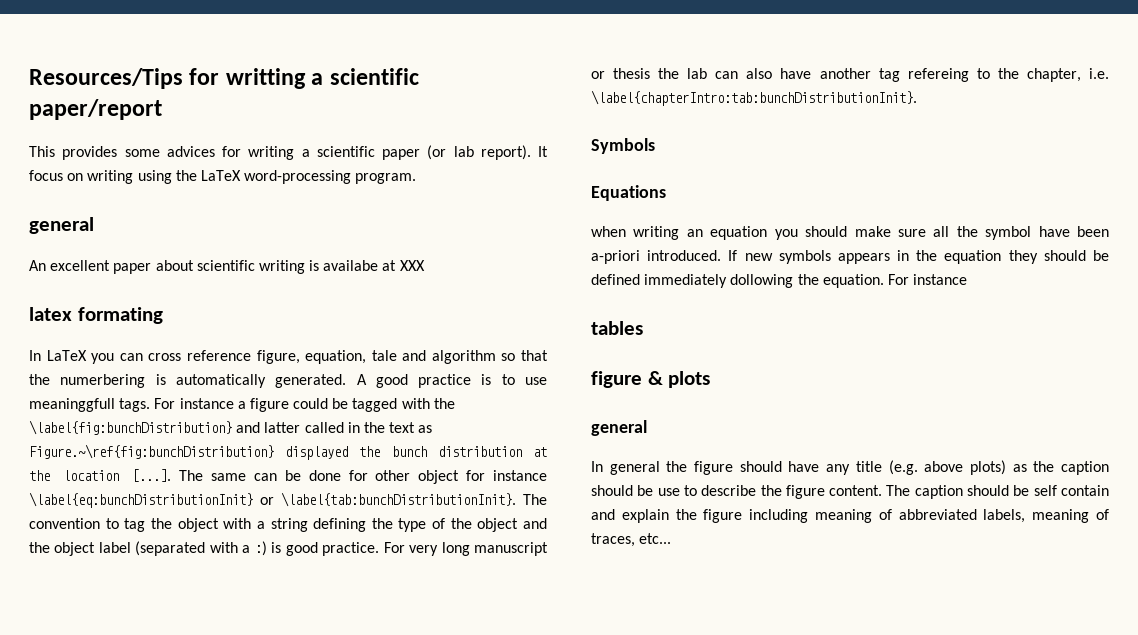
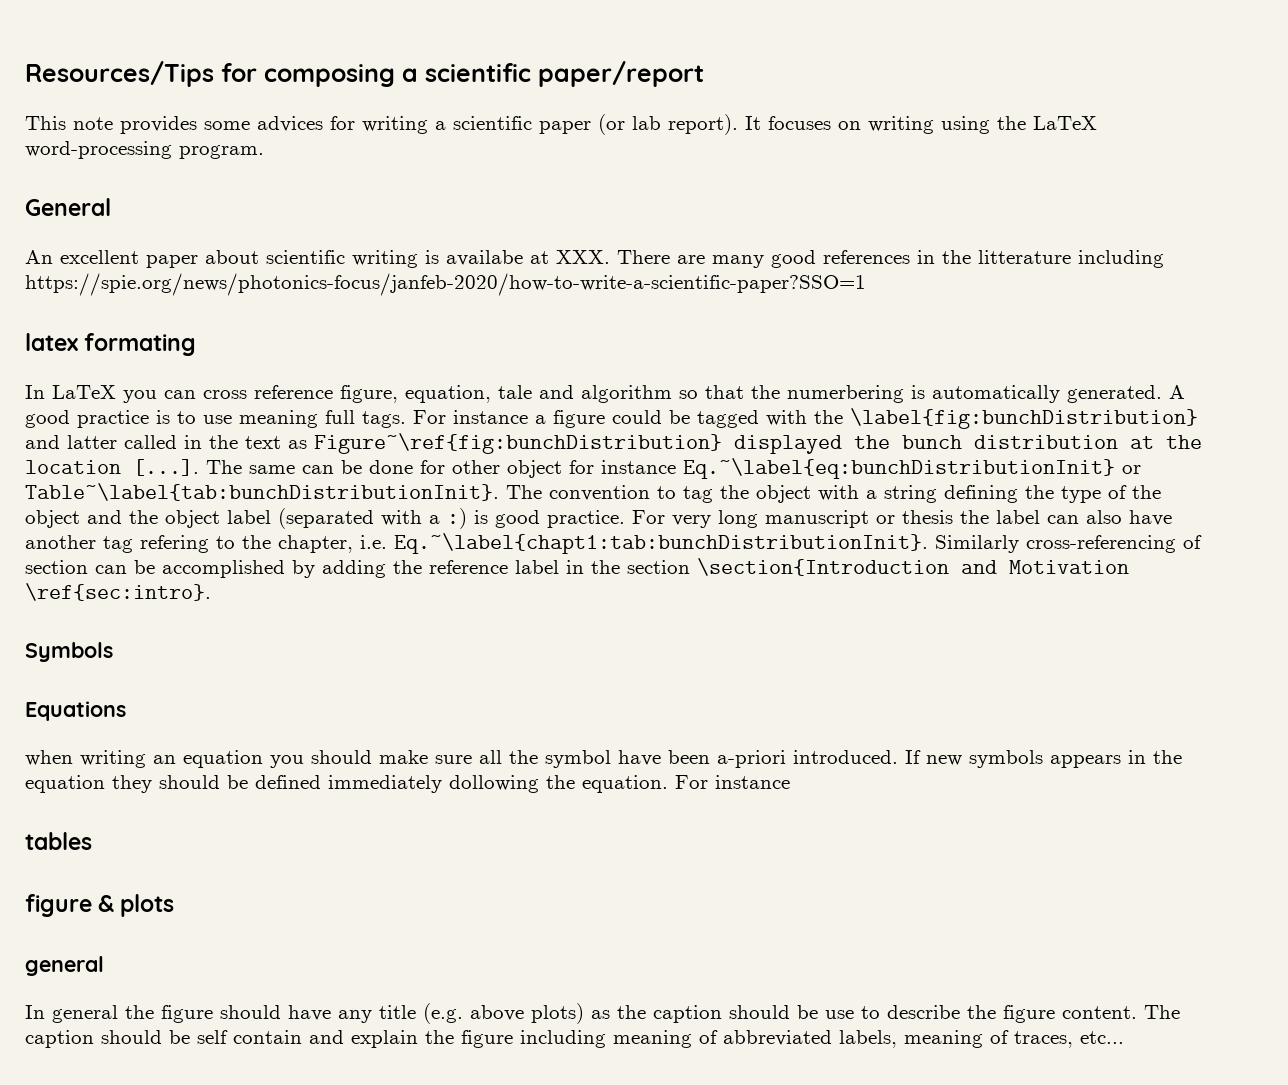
- Resources/Tips for writting a scientific paper/report
+ Resources/Tips for composing a scientific paper/report
- This provides some advices for writing a scientific paper (or lab report).
+ This note provides some advices for writing a scientific paper (or lab report).
- It focus on writing using the LaTeX word-processing program.
- general
+ It focuses on writing using the LaTeX word-processing program.
+ General
- An excellent paper about scientific writing is availabe at XXX
+ An excellent paper about scientific writing is availabe at XXX. There are many good references in the litterature including https://spie.org/news/photonics-focus/janfeb-2020/how-to-write-a-scientific-paper?SSO=1
- A good practice is to use meaninggfull tags.
+ A good practice is to use meaning full tags.
- For instance a figure could be tagged with the \label{fig:bunchDistribution} and latter called in the text as Figure.~\ref{fig:bunchDistribution} displayed the bunch distribution at the location [...]. The same can be done for other object for instance \label{eq:bunchDistributionInit} or \label{tab:bunchDistributionInit}.
+ For instance a figure could be tagged with the \label{fig:bunchDistribution} and latter called in the text as Figure~\ref{fig:bunchDistribution} displayed the bunch distribution at the location [...]. The same can be done for other object for instance Eq.~\label{eq:bunchDistributionInit} or Table~\label{tab:bunchDistributionInit}.
- For very long manuscript or thesis the lab can also have another tag refereing to the chapter, i.e. \label{chapterIntro:tab:bunchDistributionInit}.
+ For very long manuscript or thesis the label can also have another tag refering to the chapter, i.e. Eq.~\label{chapt1:tab:bunchDistributionInit}. Similarly cross-referencing of section can be accomplished by adding the reference label in the section \section{Introduction and Motivation \ref{sec:intro}.

